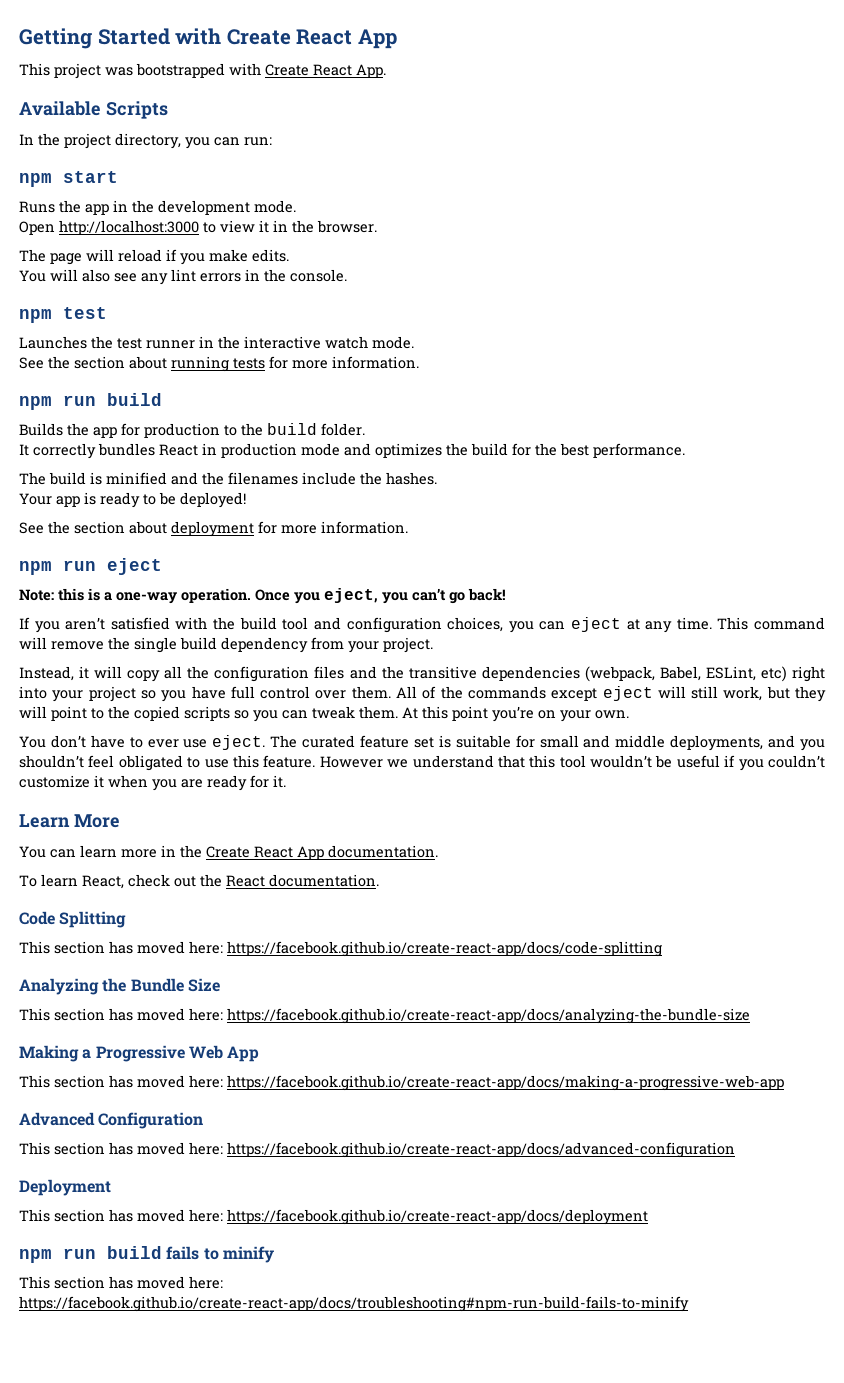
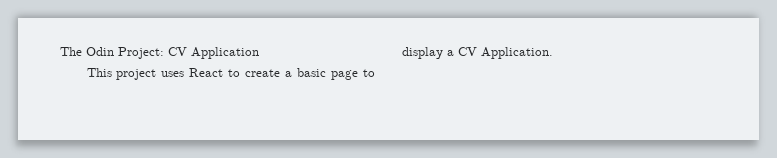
- Getting Started with Create React App
- This project was bootstrapped with Create React App.
- Available Scripts
- In the project directory, you can run:
- npm start
- Runs the app in the development mode.
- Open http://localhost:3000 to view it in the browser.
- The page will reload if you make edits.
- You will also see any lint errors in the console.
- npm test
- Launches the test runner in the interactive watch mode.
- See the section about running tests for more information.
- npm run build
- Builds the app for production to the build folder.
- It correctly bundles React in production mode and optimizes the build for the best performance.
- The build is minified and the filenames include the hashes.
- Your app is ready to be deployed!
- See the section about deployment for more information.
- npm run eject
- Note: this is a one-way operation. Once you eject, you can’t go back!
- If you aren’t satisfied with the build tool and configuration choices, you can eject at any time. This command will remove the single build dependency from your project.
- Instead, it will copy all the configuration files and the transitive dependencies (webpack, Babel, ESLint, etc) right into your project so you have full control over them. All of the commands except eject will still work, but they will point to the copied scripts so you can tweak them. At this point you’re on your own.
- You don’t have to ever use eject. The curated feature set is suitable for small and middle deployments, and you shouldn’t feel obligated to use this feature. However we understand that this tool wouldn’t be useful if you couldn’t customize it when you are ready for it.
- Learn More
- You can learn more in the Create React App documentation.
- To learn React, check out the React documentation.
- Code Splitting
- This section has moved here: https://facebook.github.io/create-react-app/docs/code-splitting
- Analyzing the Bundle Size
- This section has moved here: https://facebook.github.io/create-react-app/docs/analyzing-the-bundle-size
- Making a Progressive Web App
- This section has moved here: https://facebook.github.io/create-react-app/docs/making-a-progressive-web-app
- Advanced Configuration
- This section has moved here: https://facebook.github.io/create-react-app/docs/advanced-configuration
- Deployment
- This section has moved here: https://facebook.github.io/create-react-app/docs/deployment
- npm run build fails to minify
- This section has moved here: https://facebook.github.io/create-react-app/docs/troubleshooting#npm-run-build-fails-to-minify
+ The Odin Project: CV Application
+ This project uses React to create a basic page to display a CV Application.

